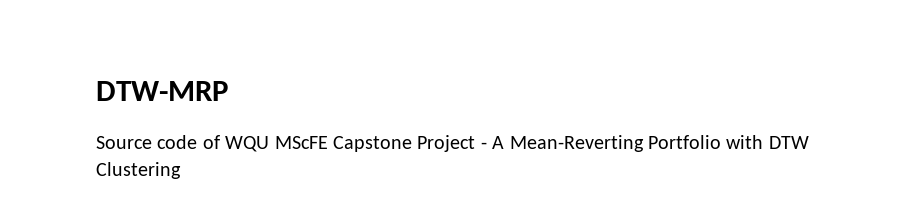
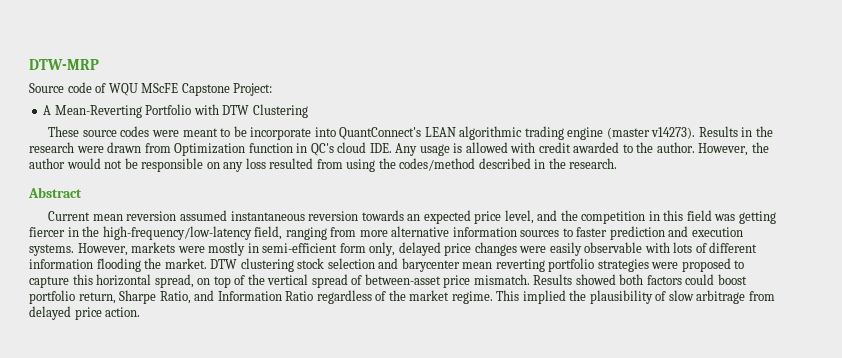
- Source code of WQU MScFE Capstone Project - A Mean-Reverting Portfolio with DTW Clustering
+ Source code of WQU MScFE Capstone Project:
+ A Mean-Reverting Portfolio with DTW Clustering
+ These source codes were meant to be incorporate into QuantConnect's LEAN algorithmic trading engine (master v14273). Results in the research were drawn from Optimization function in QC's cloud IDE. Any usage is allowed with credit awarded to the author. However, the author would not be responsible on any loss resulted from using the codes/method described in the research.
+ Abstract
+ Current mean reversion assumed instantaneous reversion towards an expected price level, and the competition in this field was getting fiercer in the high-frequency/low-latency field, ranging from more alternative information sources to faster prediction and execution systems. However, markets were mostly in semi-efficient form only, delayed price changes were easily observable with lots of different information flooding the market. DTW clustering stock selection and barycenter mean reverting portfolio strategies were proposed to capture this horizontal spread, on top of the vertical spread of between-asset price mismatch. Results showed both factors could boost portfolio return, Sharpe Ratio, and Information Ratio regardless of the market regime. This implied the plausibility of slow arbitrage from delayed price action.

